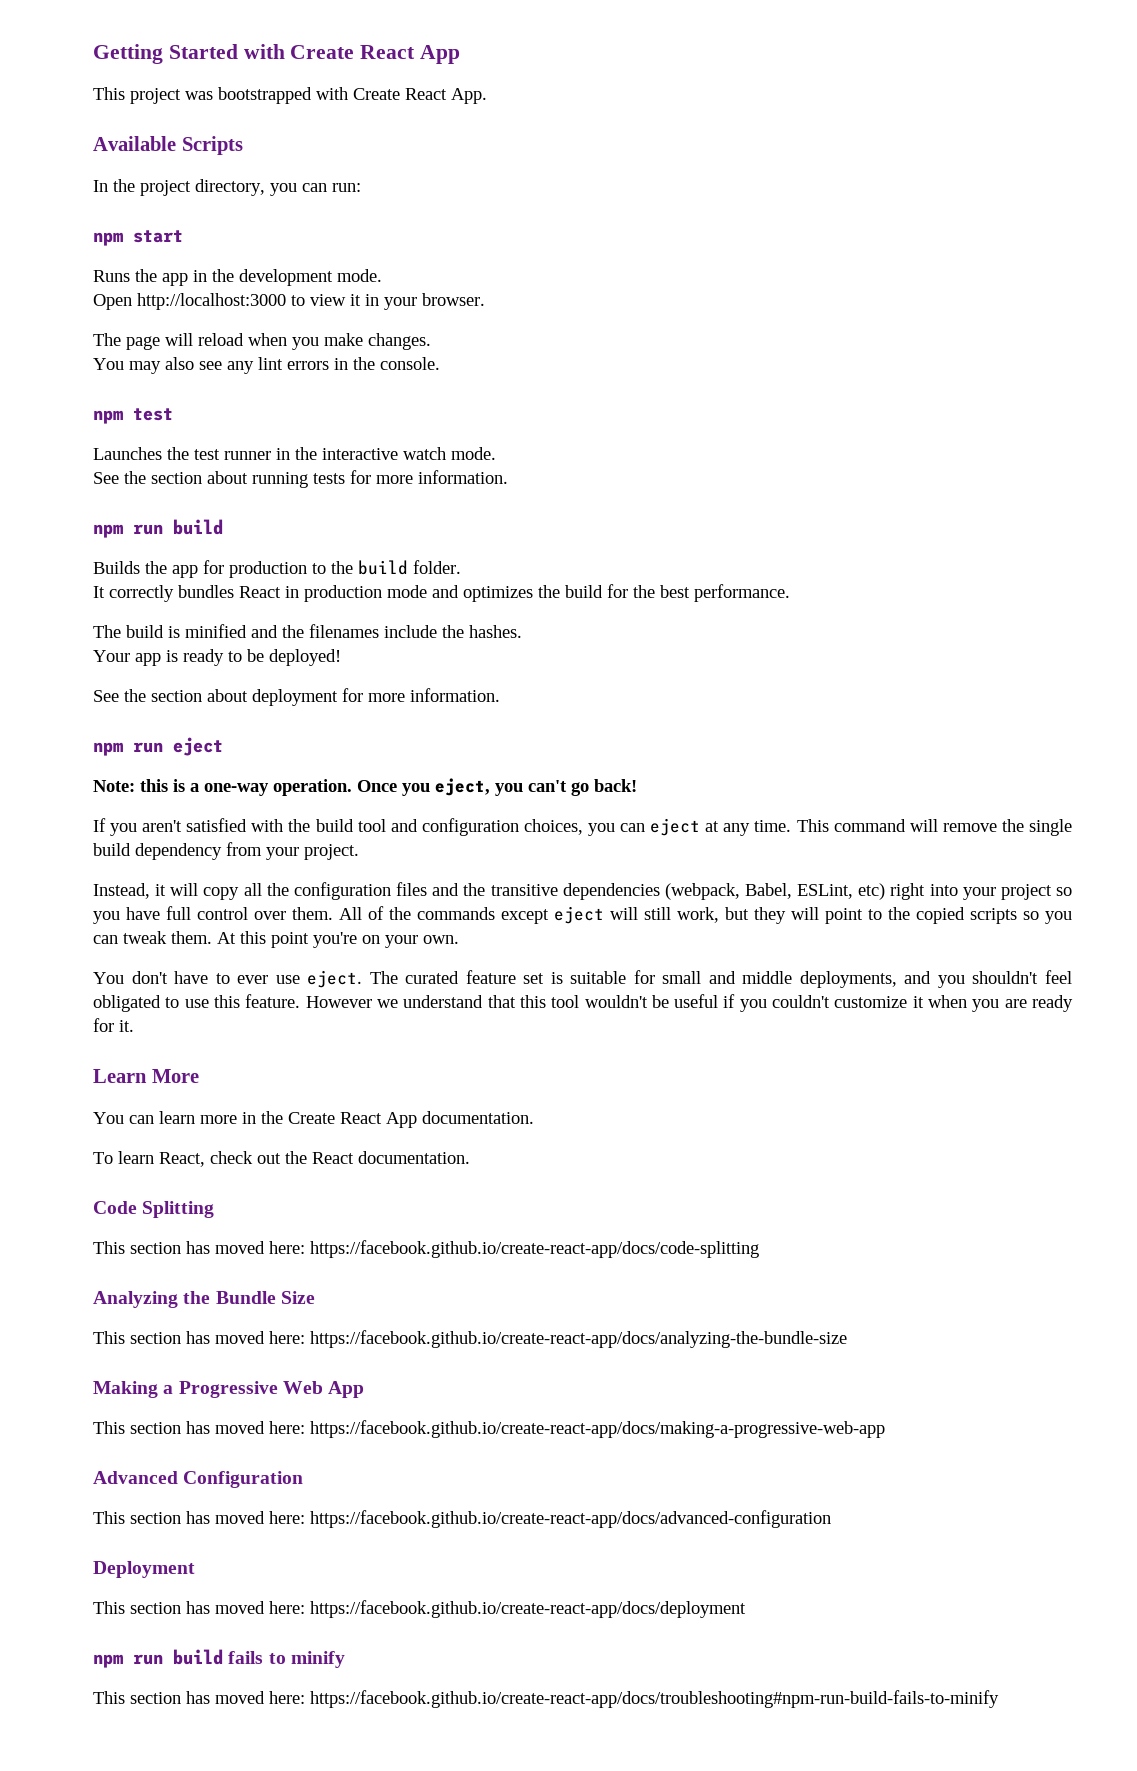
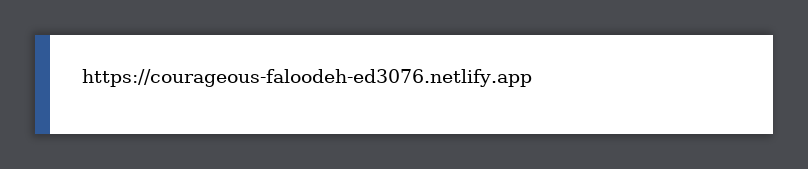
- Getting Started with Create React App
- This project was bootstrapped with Create React App.
- Available Scripts
- In the project directory, you can run:
- npm start
- Runs the app in the development mode.
- Open http://localhost:3000 to view it in your browser.
- The page will reload when you make changes.
- You may also see any lint errors in the console.
- npm test
- Launches the test runner in the interactive watch mode.
- See the section about running tests for more information.
- npm run build
- Builds the app for production to the build folder.
- It correctly bundles React in production mode and optimizes the build for the best performance.
- The build is minified and the filenames include the hashes.
- Your app is ready to be deployed!
- See the section about deployment for more information.
- npm run eject
- Note: this is a one-way operation. Once you eject, you can't go back!
- If you aren't satisfied with the build tool and configuration choices, you can eject at any time. This command will remove the single build dependency from your project.
- Instead, it will copy all the configuration files and the transitive dependencies (webpack, Babel, ESLint, etc) right into your project so you have full control over them. All of the commands except eject will still work, but they will point to the copied scripts so you can tweak them. At this point you're on your own.
- You don't have to ever use eject. The curated feature set is suitable for small and middle deployments, and you shouldn't feel obligated to use this feature. However we understand that this tool wouldn't be useful if you couldn't customize it when you are ready for it.
- Learn More
- You can learn more in the Create React App documentation.
- To learn React, check out the React documentation.
- Code Splitting
- This section has moved here: https://facebook.github.io/create-react-app/docs/code-splitting
- Analyzing the Bundle Size
- This section has moved here: https://facebook.github.io/create-react-app/docs/analyzing-the-bundle-size
- Making a Progressive Web App
- This section has moved here: https://facebook.github.io/create-react-app/docs/making-a-progressive-web-app
- Advanced Configuration
- This section has moved here: https://facebook.github.io/create-react-app/docs/advanced-configuration
- Deployment
- This section has moved here: https://facebook.github.io/create-react-app/docs/deployment
- npm run build fails to minify
- This section has moved here: https://facebook.github.io/create-react-app/docs/troubleshooting#npm-run-build-fails-to-minify
+ https://courageous-faloodeh-ed3076.netlify.app

